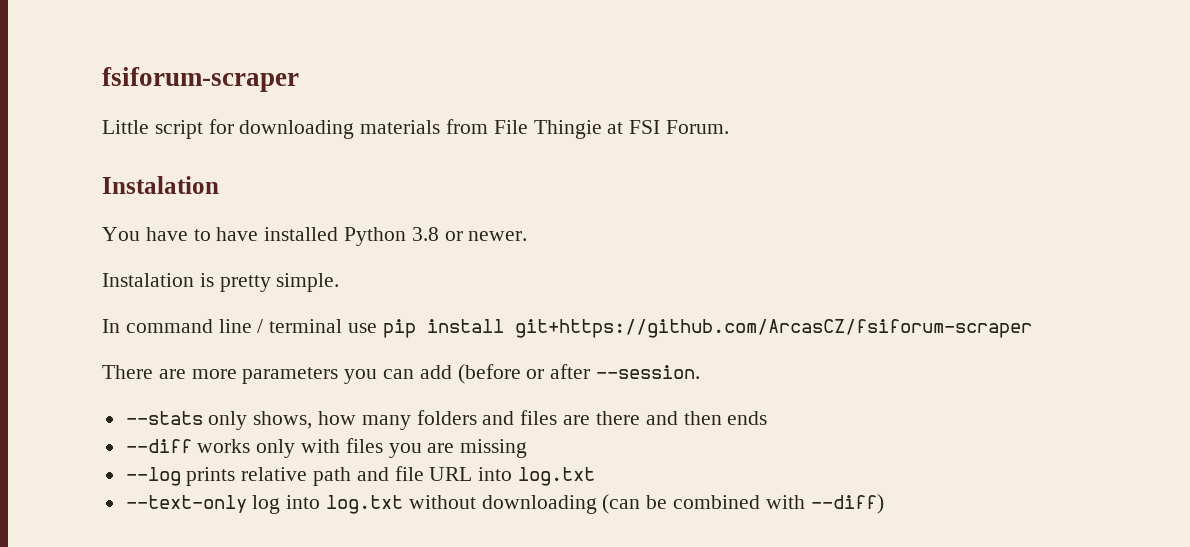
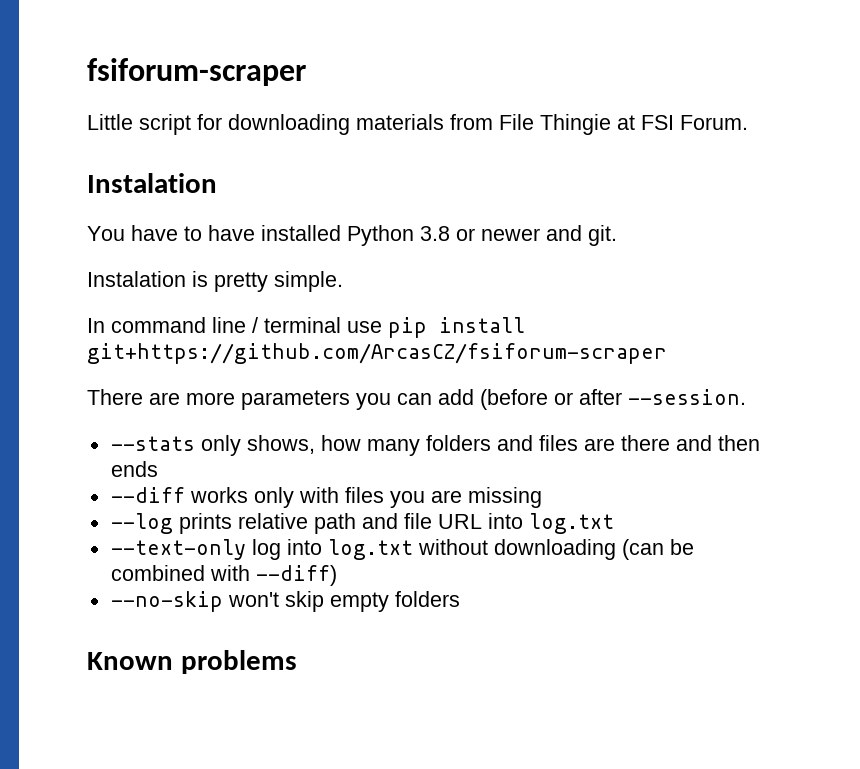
- You have to have installed Python 3.8 or newer.
+ You have to have installed Python 3.8 or newer and git.
+ --no-skip won't skip empty folders
+ Known problems

